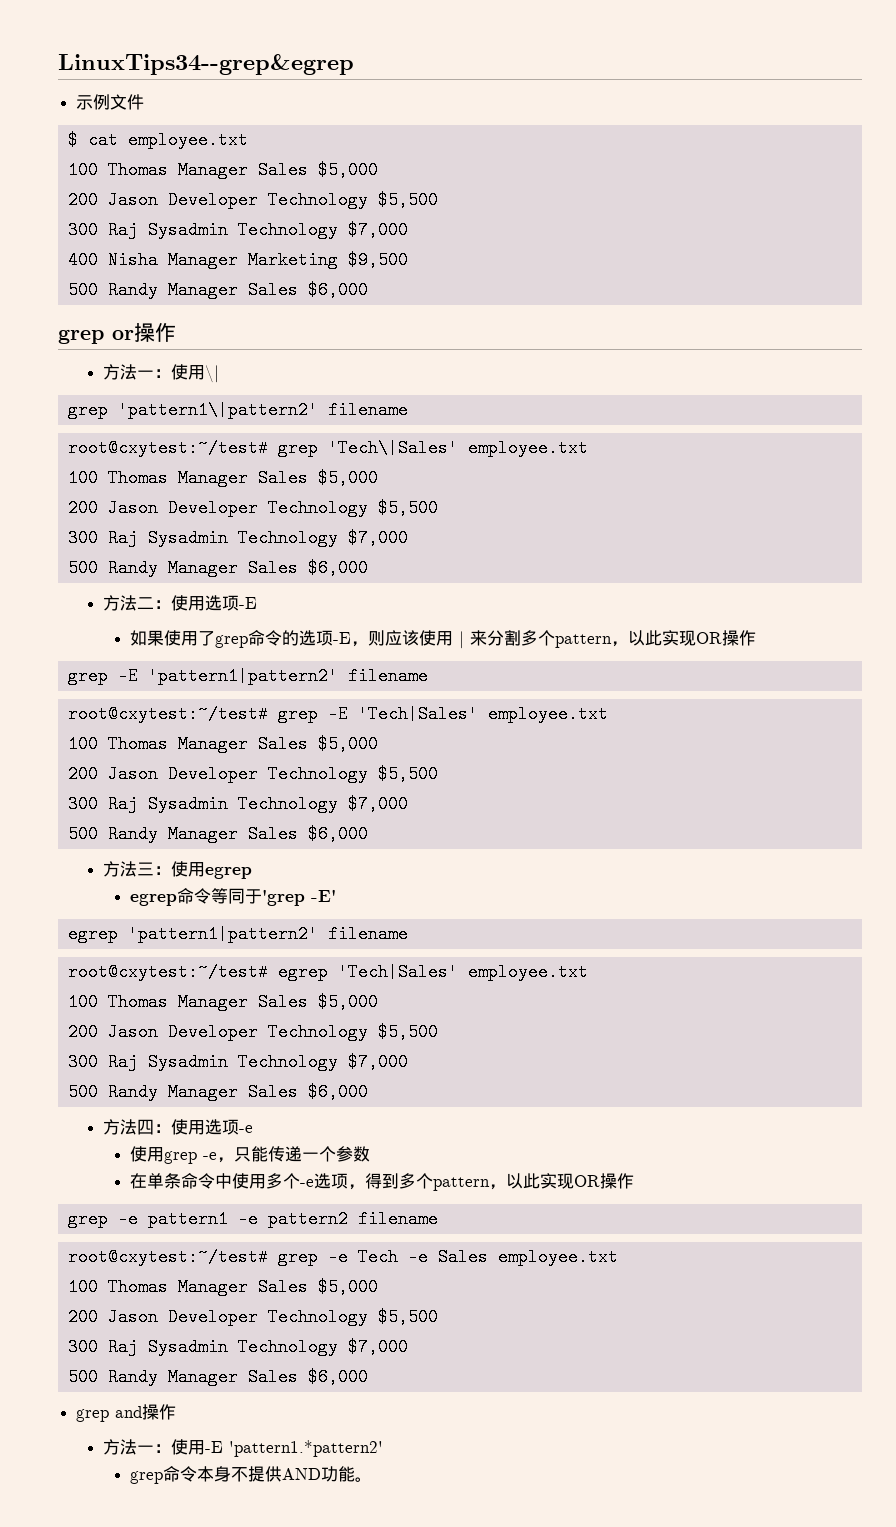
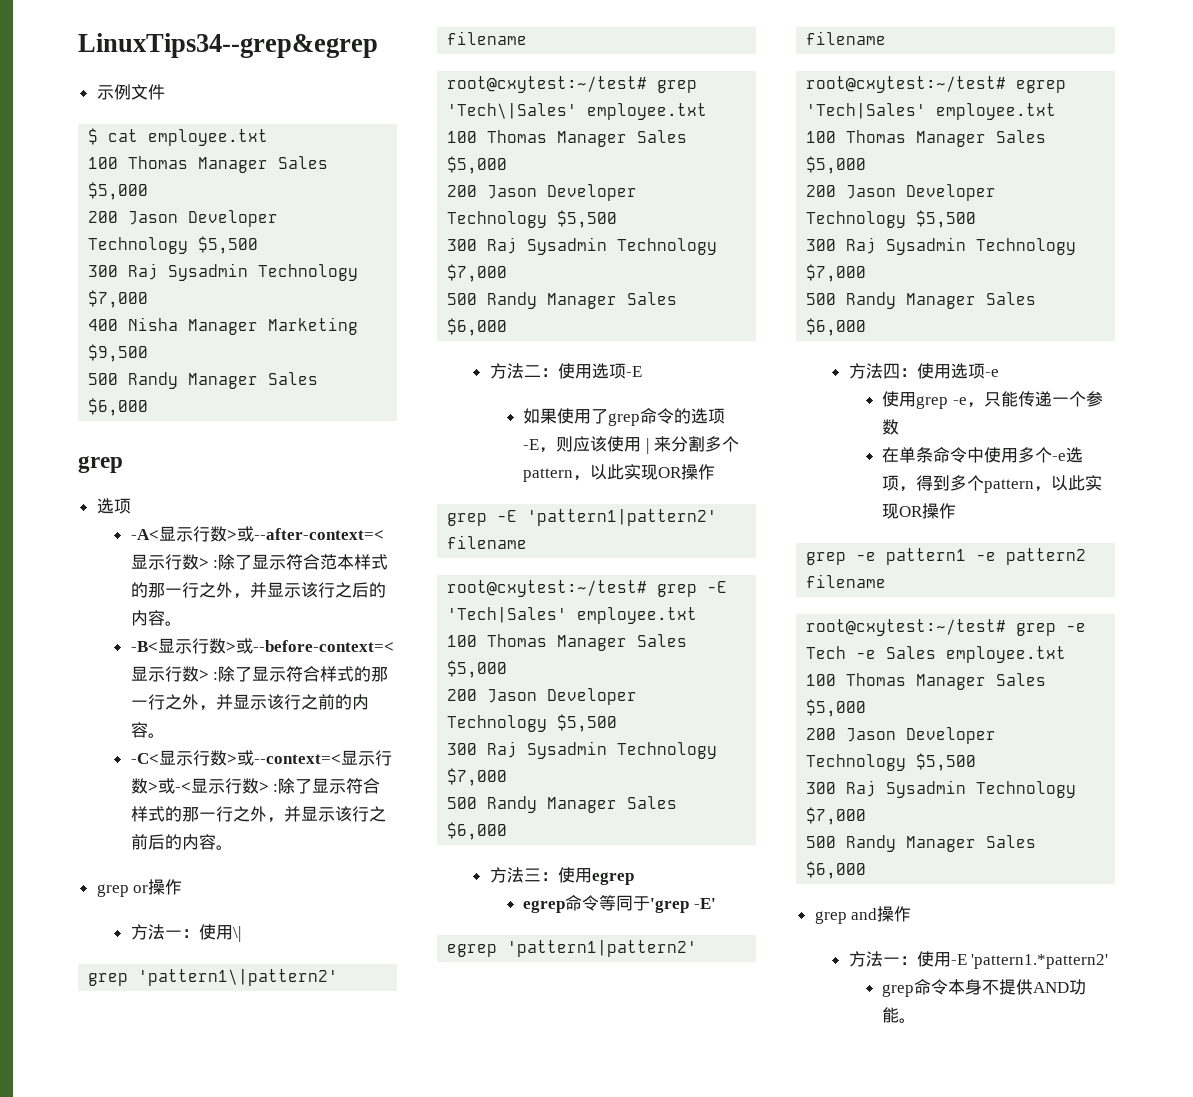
  400 Nisha Manager Marketing $9,500
  500 Randy Manager Sales $6,000
+ grep
+ 选项
+ -A<显示行数>或--after-context=<显示行数> :除了显示符合范本样式的那一行之外，并显示该行之后的内容。
+ -B<显示行数>或--before-context=<显示行数> :除了显示符合样式的那一行之外，并显示该行之前的内容。
+ -C<显示行数>或--context=<显示行数>或-<显示行数> :除了显示符合样式的那一行之外，并显示该行之前后的内容。

